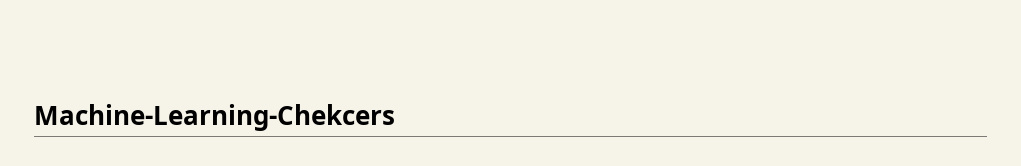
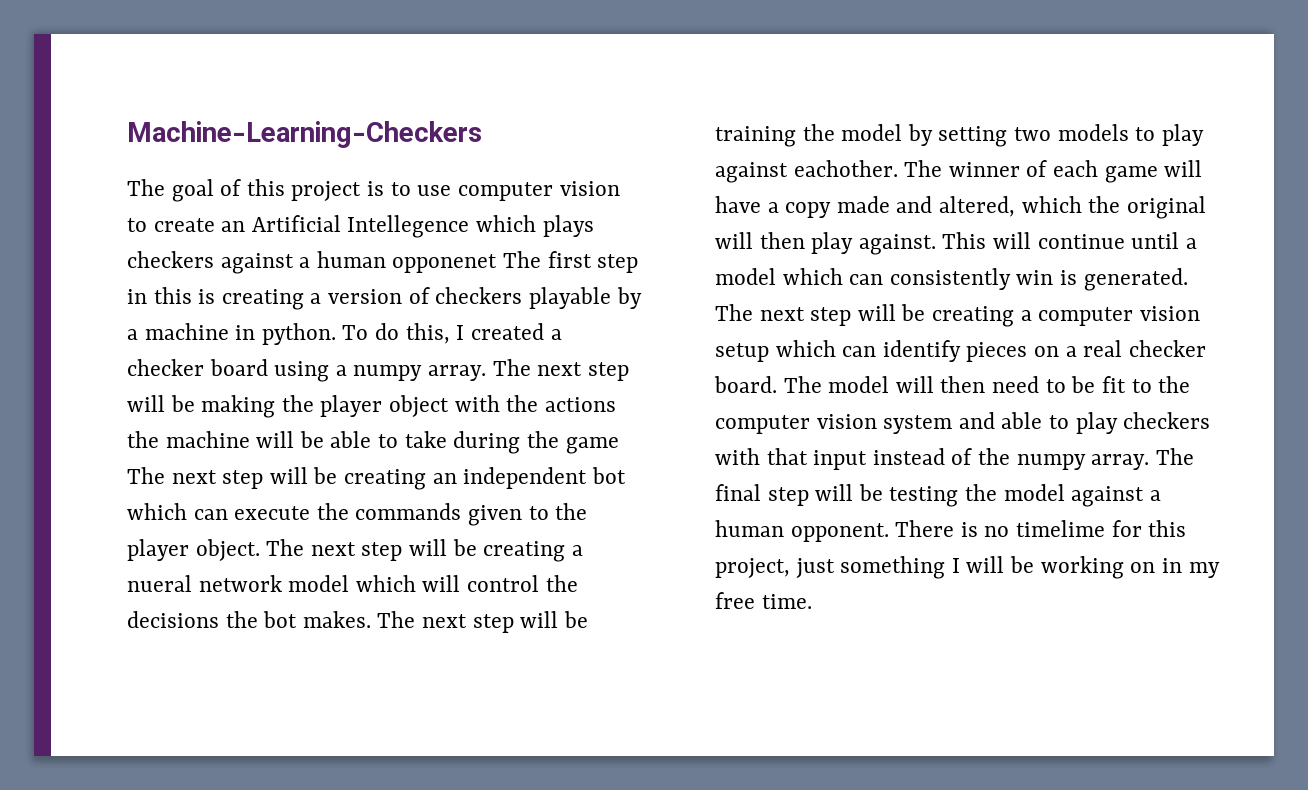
- Machine-Learning-Chekcers
+ Machine-Learning-Checkers
+ The goal of this project is to use computer vision to create an Artificial Intellegence which plays checkers against a human opponenet The first step in this is creating a version of checkers playable by a machine in python. To do this, I created a checker board using a numpy array. The next step will be making the player object with the actions the machine will be able to take during the game The next step will be creating an independent bot which can execute the commands given to the player object. The next step will be creating a nueral network model which will control the decisions the bot makes. The next step will be training the model by setting two models to play against eachother. The winner of each game will have a copy made and altered, which the original will then play against. This will continue until a model which can consistently win is generated. The next step will be creating a computer vision setup which can identify pieces on a real checker board. The model will then need to be fit to the computer vision system and able to play checkers with that input instead of the numpy array. The final step will be testing the model against a human opponent. There is no timelime for this project, just something I will be working on in my free time.

